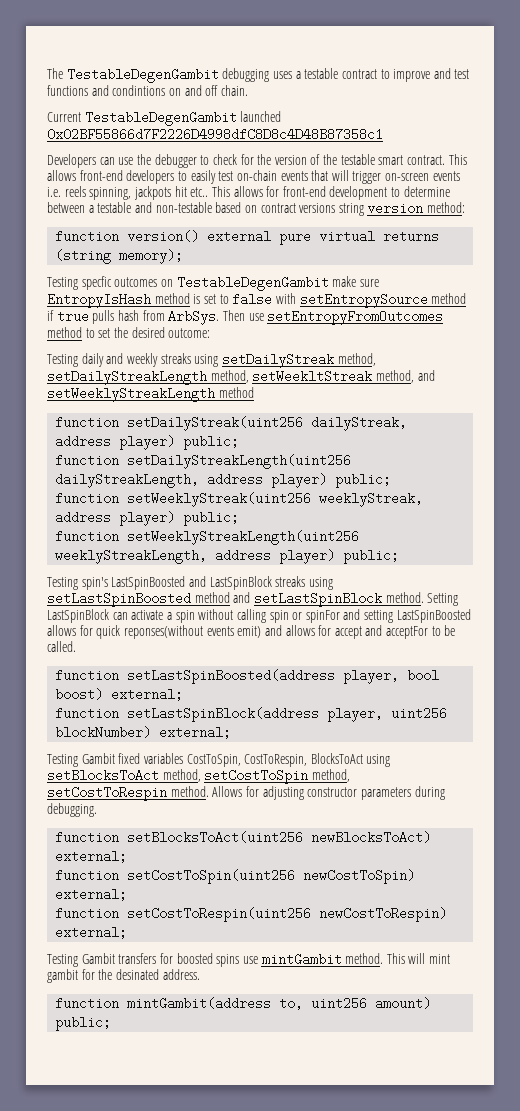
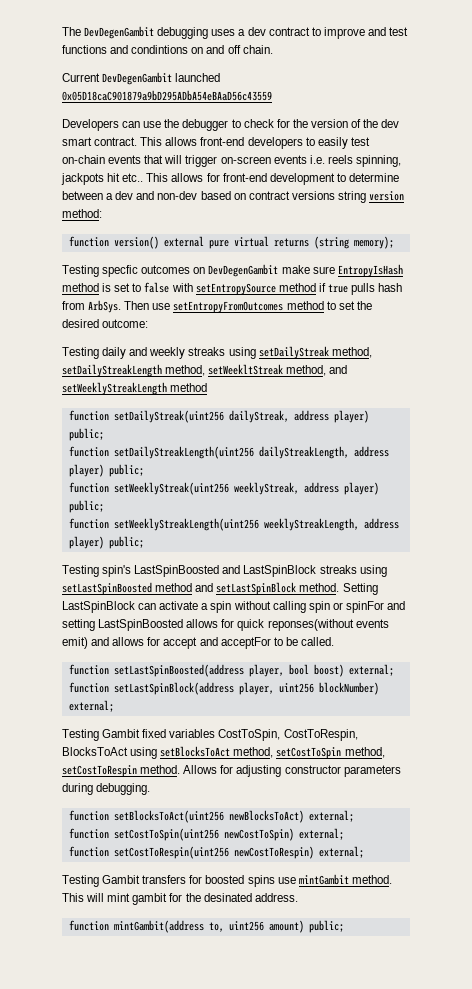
- The TestableDegenGambit debugging uses a testable contract to improve and test functions and condintions on and off chain.
+ The DevDegenGambit debugging uses a dev contract to improve and test functions and condintions on and off chain.
- Current TestableDegenGambit launched 0x02BF55866d7F2226D4998dfC8D8c4D48B87358c1
+ Current DevDegenGambit launched 0x05D18caC901879a9bD295ADbA54eBAaD56c43559
- Developers can use the debugger to check for the version of the testable smart contract.
+ Developers can use the debugger to check for the version of the dev smart contract.
- This allows for front-end development to determine between a testable and non-testable based on contract versions string version method:
+ This allows for front-end development to determine between a dev and non-dev based on contract versions string version method:
- Testing specfic outcomes on TestableDegenGambit make sure EntropyIsHash method is set to false with setEntropySource method if true pulls hash from ArbSys.
+ Testing specfic outcomes on DevDegenGambit make sure EntropyIsHash method is set to false with setEntropySource method if true pulls hash from ArbSys.

